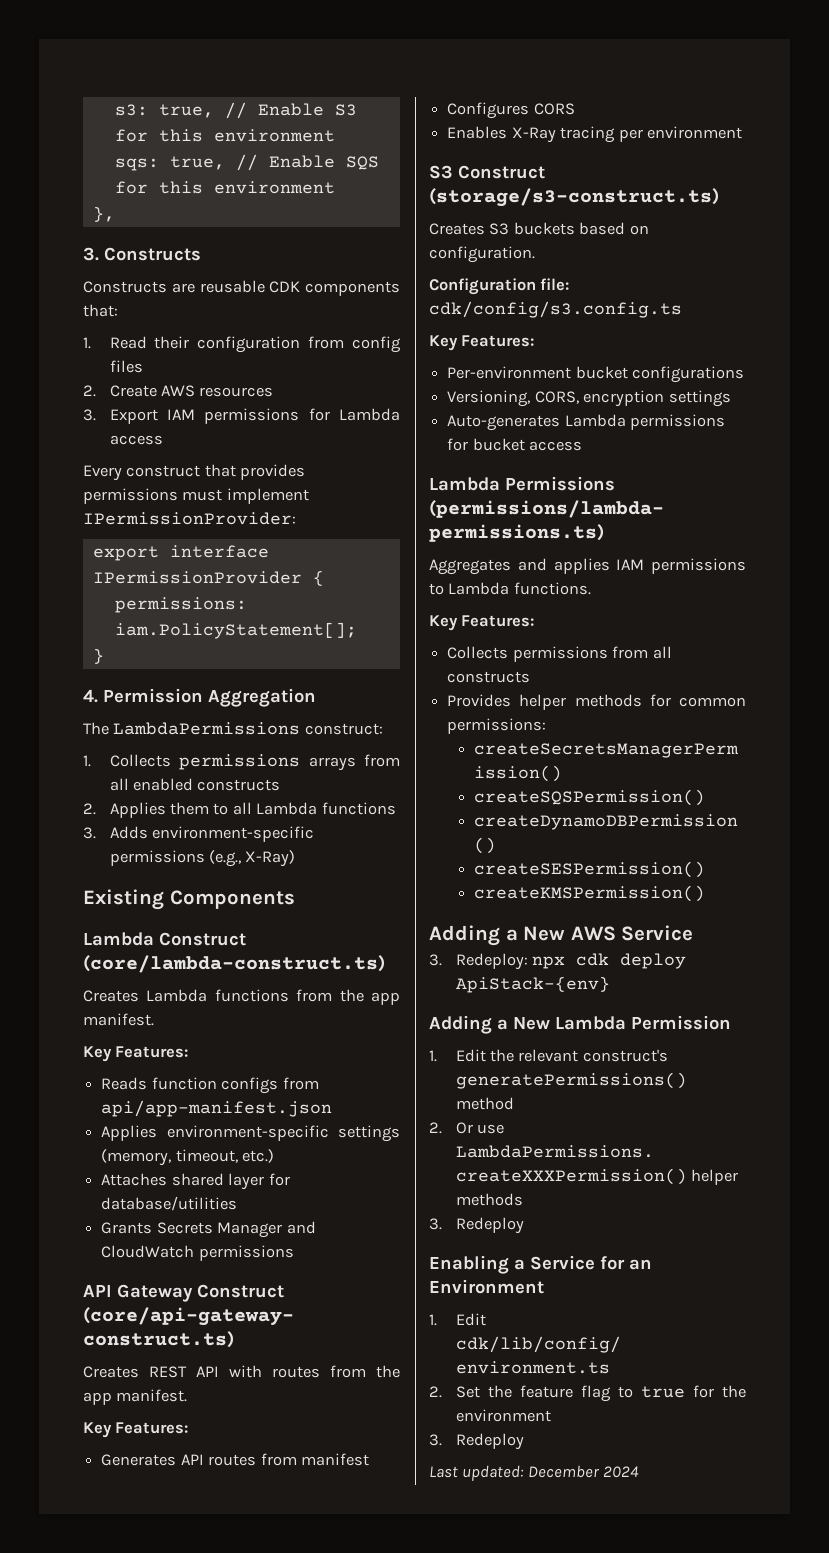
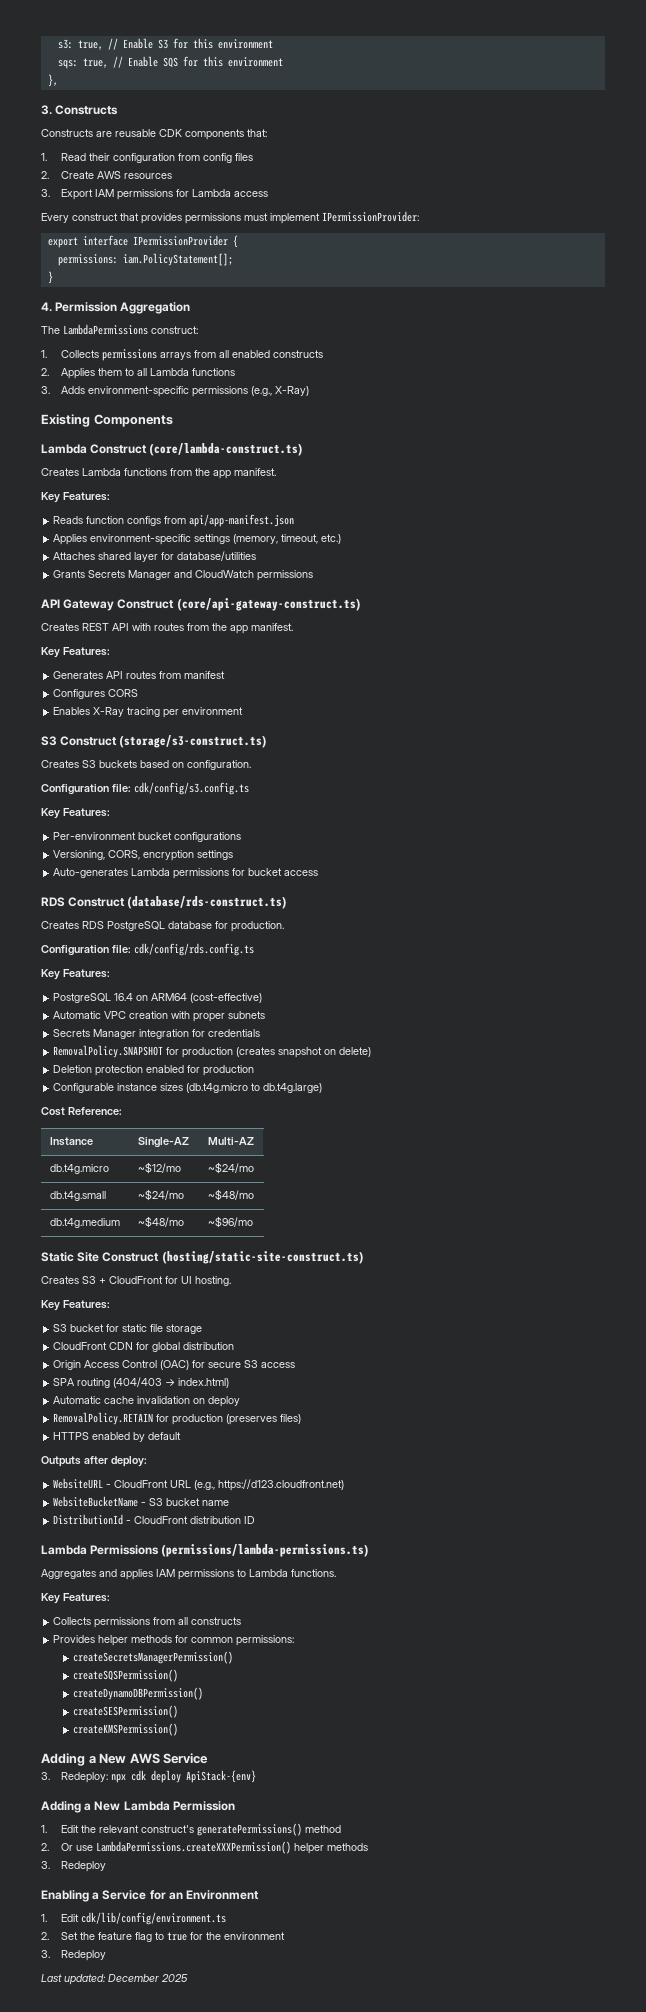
+ RDS Construct (database/rds-construct.ts)
+ Creates RDS PostgreSQL database for production.
+ Configuration file: cdk/config/rds.config.ts
+ Key Features:
+ PostgreSQL 16.4 on ARM64 (cost-effective)
+ Automatic VPC creation with proper subnets
+ Secrets Manager integration for credentials
+ RemovalPolicy.SNAPSHOT for production (creates snapshot on delete)
+ Deletion protection enabled for production
+ Configurable instance sizes (db.t4g.micro to db.t4g.large)
+ Cost Reference:
+ Instance | Single-AZ | Multi-AZ
+ db.t4g.micro | ~$12/mo | ~$24/mo
+ db.t4g.small | ~$24/mo | ~$48/mo
+ db.t4g.medium | ~$48/mo | ~$96/mo
+ Static Site Construct (hosting/static-site-construct.ts)
+ Creates S3 + CloudFront for UI hosting.
+ Key Features:
+ S3 bucket for static file storage
+ CloudFront CDN for global distribution
+ Origin Access Control (OAC) for secure S3 access
+ SPA routing (404/403 → index.html)
+ Automatic cache invalidation on deploy
+ RemovalPolicy.RETAIN for production (preserves files)
+ HTTPS enabled by default
+ Outputs after deploy:
+ WebsiteURL - CloudFront URL (e.g., https://d123.cloudfront.net)
+ WebsiteBucketName - S3 bucket name
+ DistributionId - CloudFront distribution ID
- Last updated: December 2024
+ Last updated: December 2025

